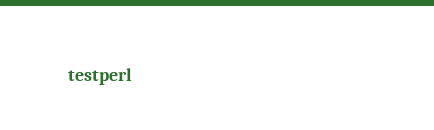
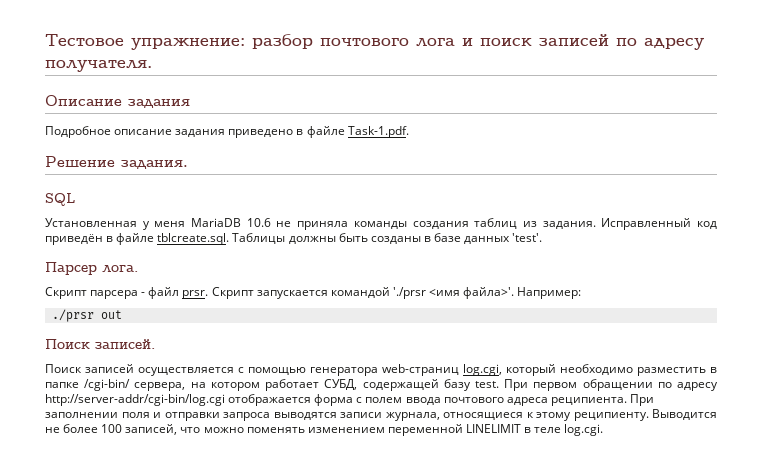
- testperl
+ Тестовое упражнение: разбор почтового лога и поиск записей по адресу получателя.
+ Описание задания
+ Подробное описание задания приведено в файле Task-1.pdf.
+ Решение задания.
+ SQL
+ Установленная у меня MariaDB 10.6 не приняла команды создания таблиц из задания. Исправленный код приведён в файле tblcreate.sql. Таблицы должны быть созданы в базе данных 'test'.
+ Парсер лога.
+ Скрипт парсера - файл prsr. Скрипт запускается командой './prsr <имя файла>'. Например:
+ ./prsr out
+ Поиск записей.
+ Поиск записей осуществляется с помощью генератора web-страниц log.cgi, который необходимо разместить в папке /cgi-bin/ сервера, на котором работает СУБД, содержащей базу test. При первом обращении по адресу http://server-addr/cgi-bin/log.cgi отображается форма с полем ввода почтового адреса реципиента. При заполнении поля и отправки запроса выводятся записи журнала, относящиеся к этому реципиенту. Выводится не более 100 записей, что можно поменять изменением переменной LINELIMIT в теле log.cgi.

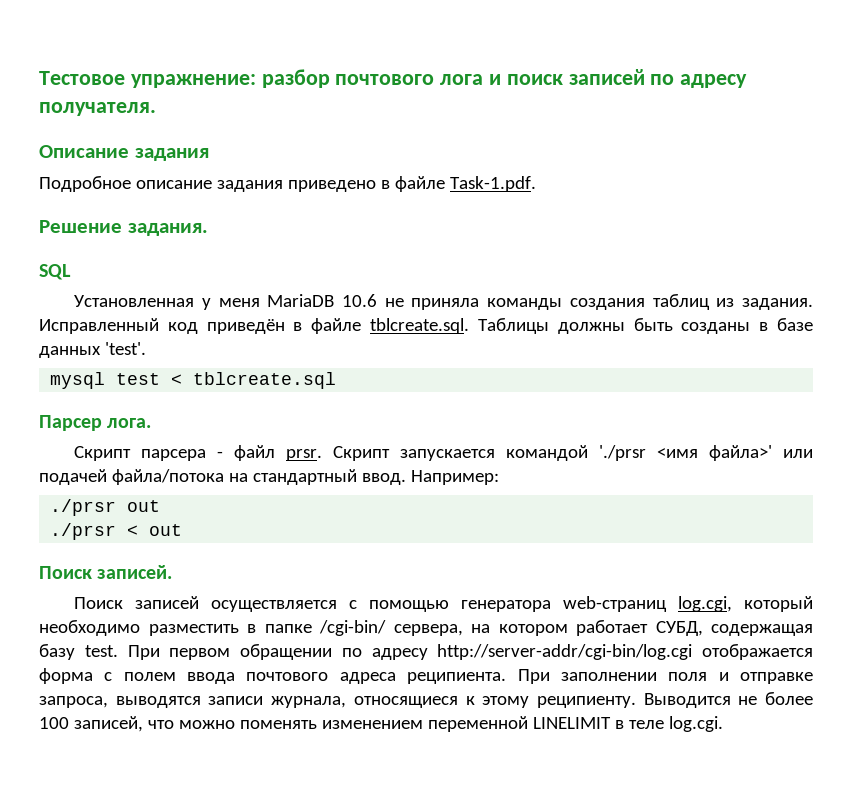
+ mysql test < tblcreate.sql
- Скрипт запускается командой './prsr <имя файла>'.
+ Скрипт запускается командой './prsr <имя файла>' или подачей файла/потока на стандартный ввод.
+ ./prsr < out
- Поиск записей осуществляется с помощью генератора web-страниц log.cgi, который необходимо разместить в папке /cgi-bin/ сервера, на котором работает СУБД, содержащей базу test.
+ Поиск записей осуществляется с помощью генератора web-страниц log.cgi, который необходимо разместить в папке /cgi-bin/ сервера, на котором работает СУБД, содержащая базу test.
- При заполнении поля и отправки запроса выводятся записи журнала, относящиеся к этому реципиенту.
+ При заполнении поля и отправке запроса, выводятся записи журнала, относящиеся к этому реципиенту.

